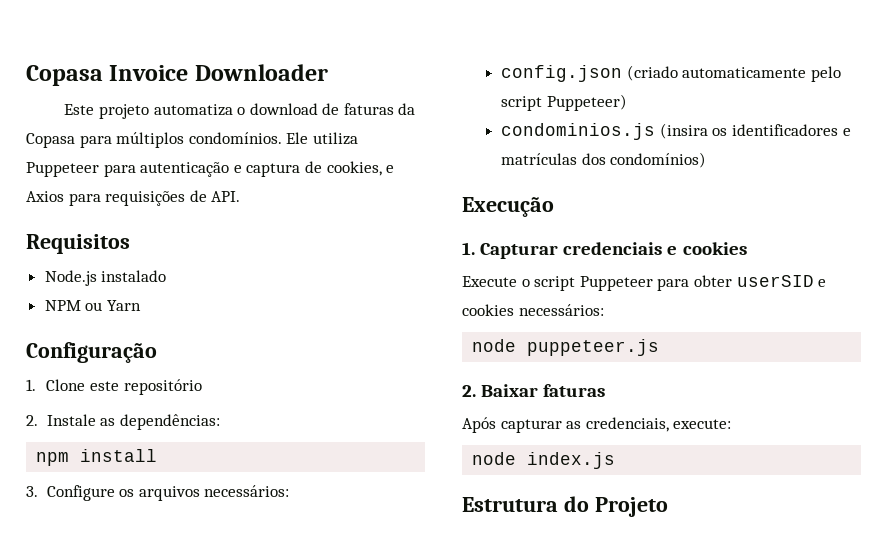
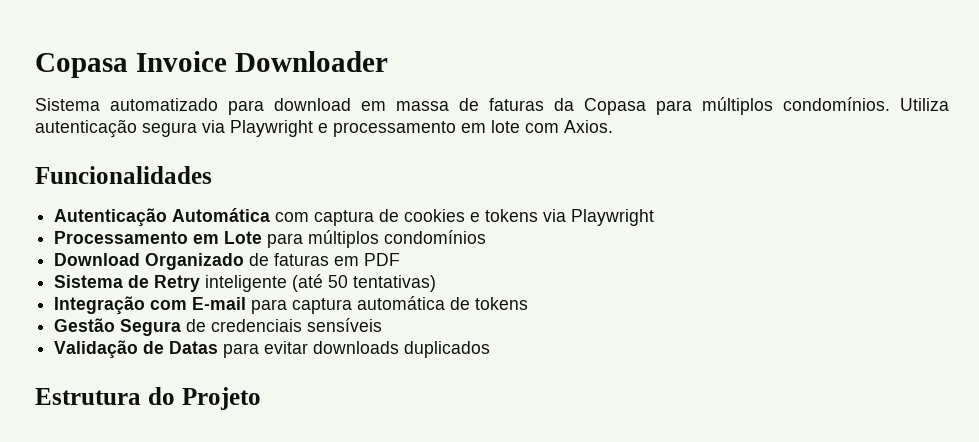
- Este projeto automatiza o download de faturas da Copasa para múltiplos condomínios.
+ Sistema automatizado para download em massa de faturas da Copasa para múltiplos condomínios.
- Ele utiliza Puppeteer para autenticação e captura de cookies, e Axios para requisições de API.
- Requisitos
- Node.js instalado
- NPM ou Yarn
- Configuração
- 1. Clone este repositório
- 2. Instale as dependências:
- npm install
- 3. Configure os arquivos necessários:
- config.json (criado automaticamente pelo script Puppeteer)
- condominios.js (insira os identificadores e matrículas dos condomínios)
- Execução
- 1. Capturar credenciais e cookies
- Execute o script Puppeteer para obter userSID e cookies necessários:
- node puppeteer.js
- 2. Baixar faturas
- Após capturar as credenciais, execute:
- node index.js
+ Utiliza autenticação segura via Playwright e processamento em lote com Axios.
+ Funcionalidades
+ Autenticação Automática com captura de cookies e tokens via Playwright
+ Processamento em Lote para múltiplos condomínios
+ Download Organizado de faturas em PDF
+ Sistema de Retry inteligente (até 50 tentativas)
+ Integração com E-mail para captura automática de tokens
+ Gestão Segura de credenciais sensíveis
+ Validação de Datas para evitar downloads duplicados

